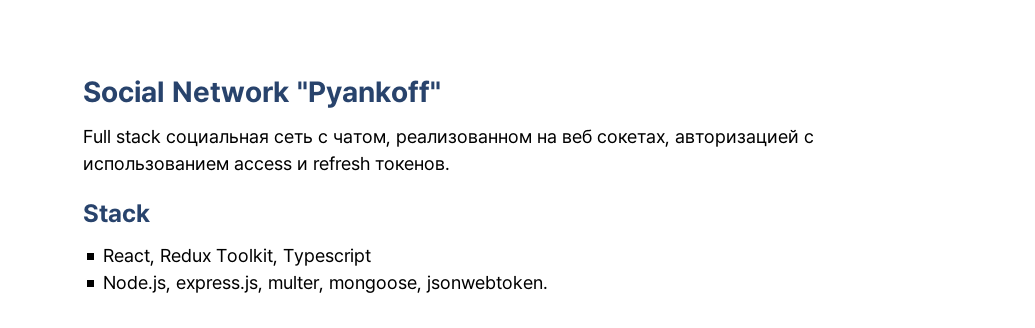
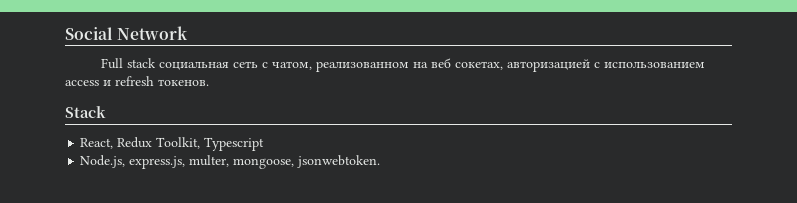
- Social Network "Pyankoff"
+ Social Network

